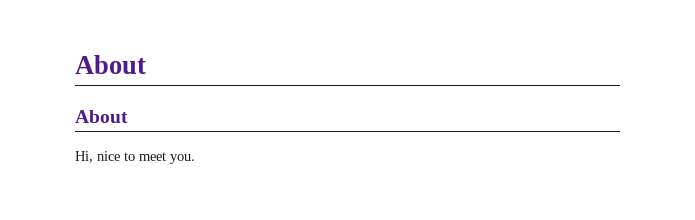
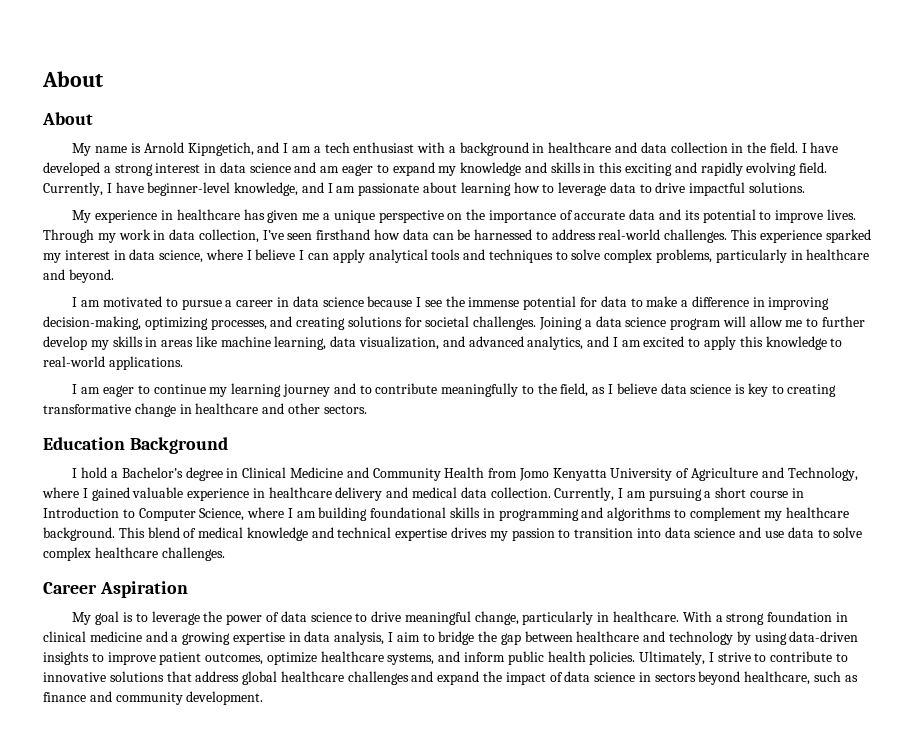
- Hi, nice to meet you.
+ My name is Arnold Kipngetich, and I am a tech enthusiast with a background in healthcare and data collection in the field. I have developed a strong interest in data science and am eager to expand my knowledge and skills in this exciting and rapidly evolving field. Currently, I have beginner-level knowledge, and I am passionate about learning how to leverage data to drive impactful solutions.
+ My experience in healthcare has given me a unique perspective on the importance of accurate data and its potential to improve lives. Through my work in data collection, I’ve seen firsthand how data can be harnessed to address real-world challenges. This experience sparked my interest in data science, where I believe I can apply analytical tools and techniques to solve complex problems, particularly in healthcare and beyond.
+ I am motivated to pursue a career in data science because I see the immense potential for data to make a difference in improving decision-making, optimizing processes, and creating solutions for societal challenges. Joining a data science program will allow me to further develop my skills in areas like machine learning, data visualization, and advanced analytics, and I am excited to apply this knowledge to real-world applications.
+ I am eager to continue my learning journey and to contribute meaningfully to the field, as I believe data science is key to creating transformative change in healthcare and other sectors.
+ Education Background
+ I hold a Bachelor’s degree in Clinical Medicine and Community Health from Jomo Kenyatta University of Agriculture and Technology, where I gained valuable experience in healthcare delivery and medical data collection. Currently, I am pursuing a short course in Introduction to Computer Science, where I am building foundational skills in programming and algorithms to complement my healthcare background. This blend of medical knowledge and technical expertise drives my passion to transition into data science and use data to solve complex healthcare challenges.
+ Career Aspiration
+ My goal is to leverage the power of data science to drive meaningful change, particularly in healthcare. With a strong foundation in clinical medicine and a growing expertise in data analysis, I aim to bridge the gap between healthcare and technology by using data-driven insights to improve patient outcomes, optimize healthcare systems, and inform public health policies. Ultimately, I strive to contribute to innovative solutions that address global healthcare challenges and expand the impact of data science in sectors beyond healthcare, such as finance and community development.

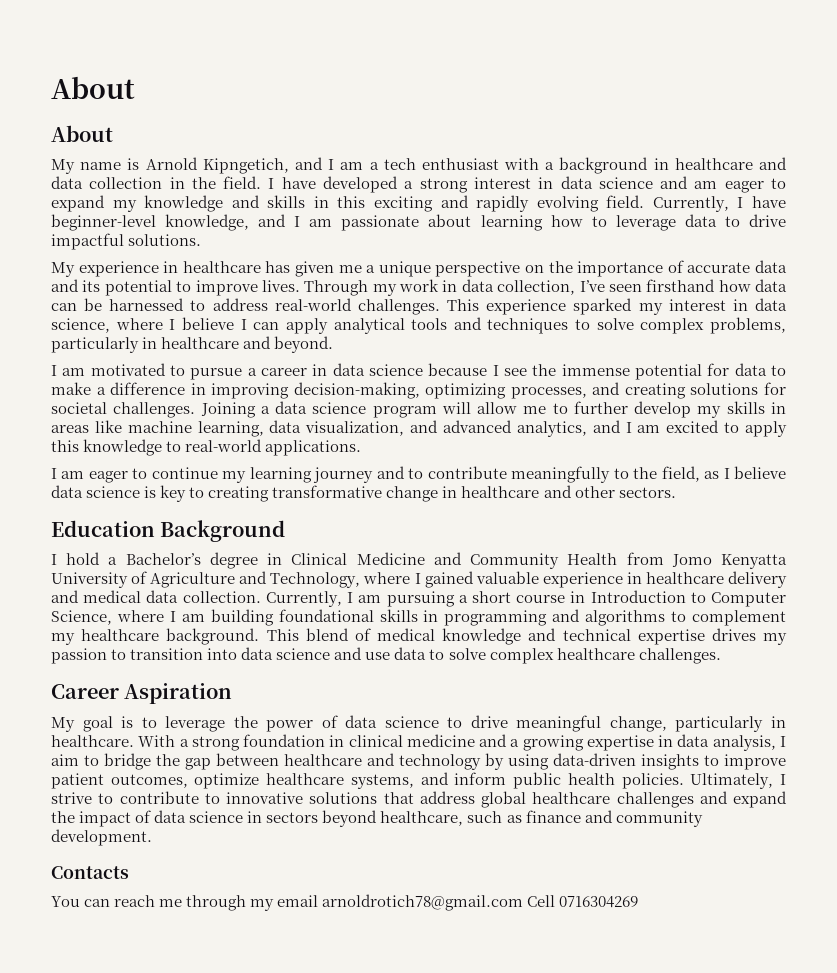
+ Contacts
+ You can reach me through my email arnoldrotich78@gmail.com Cell 0716304269

